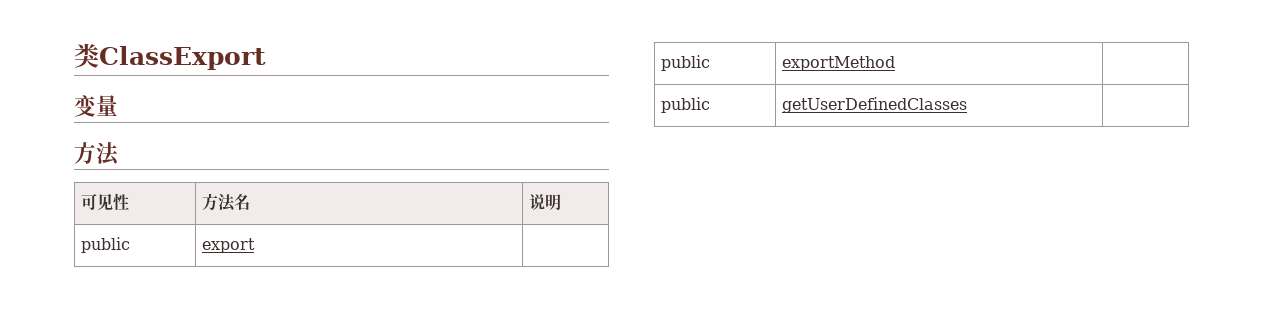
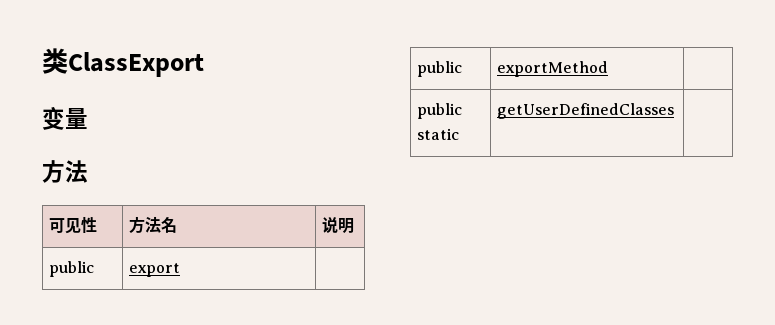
- public | getUserDefinedClasses |
+ public static | getUserDefinedClasses |

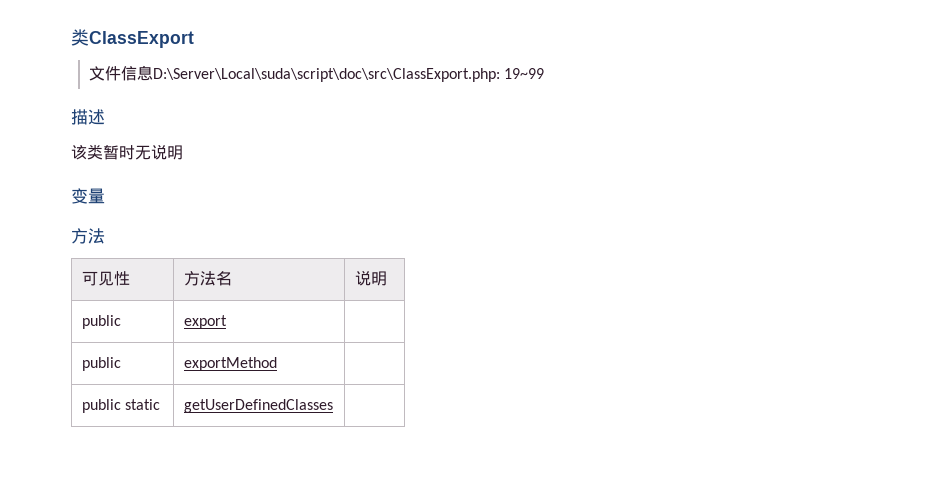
+ 文件信息D:\Server\Local\suda\script\doc\src\ClassExport.php: 19~99
+ 描述
+ 该类暂时无说明

